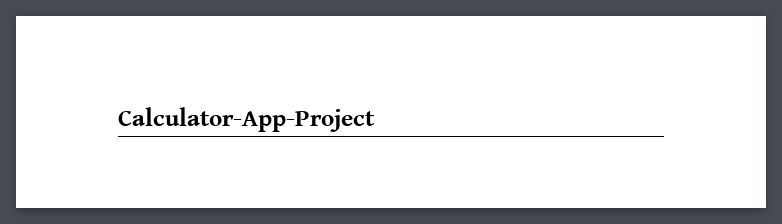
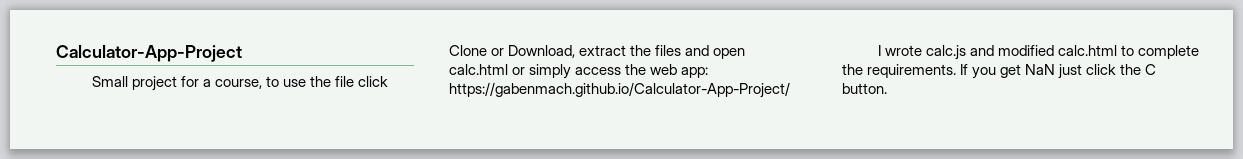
+ Small project for a course, to use the file click Clone or Download, extract the files and open calc.html or simply access the web app: https://gabenmach.github.io/Calculator-App-Project/
+ I wrote calc.js and modified calc.html to complete the requirements. If you get NaN just click the C button.

